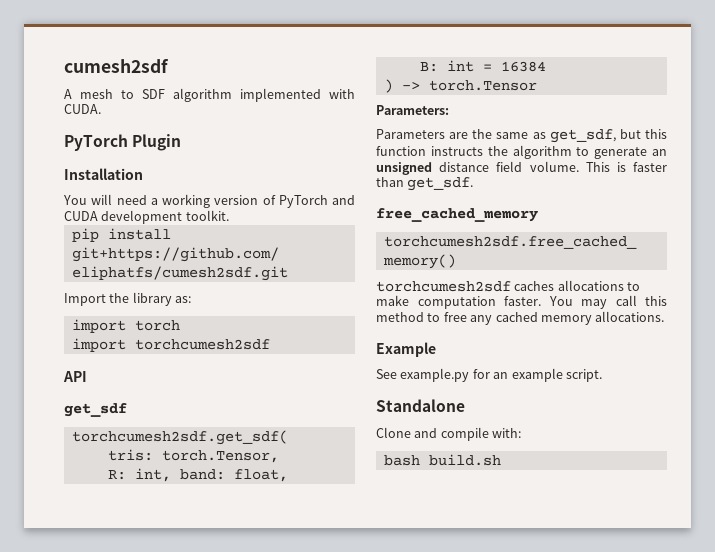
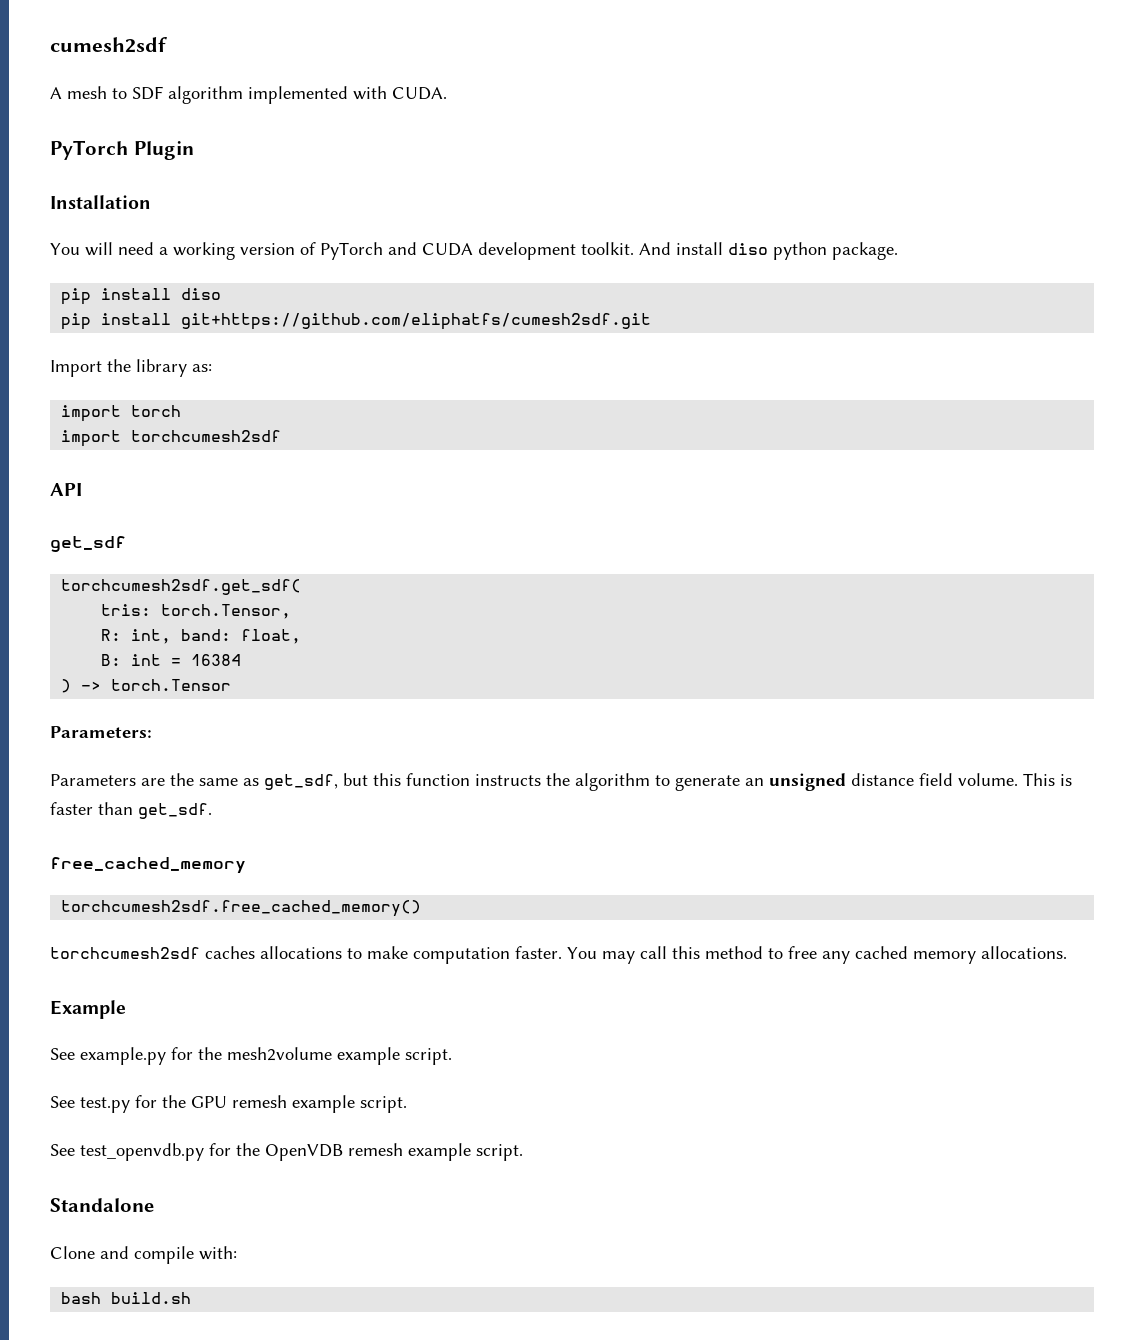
+ And install diso python package.
+ pip install diso
- See example.py for an example script.
+ See example.py for the mesh2volume example script.
+ See test.py for the GPU remesh example script.
+ See test_openvdb.py for the OpenVDB remesh example script.

